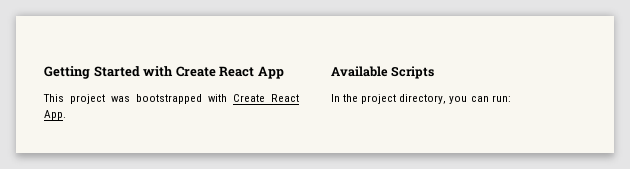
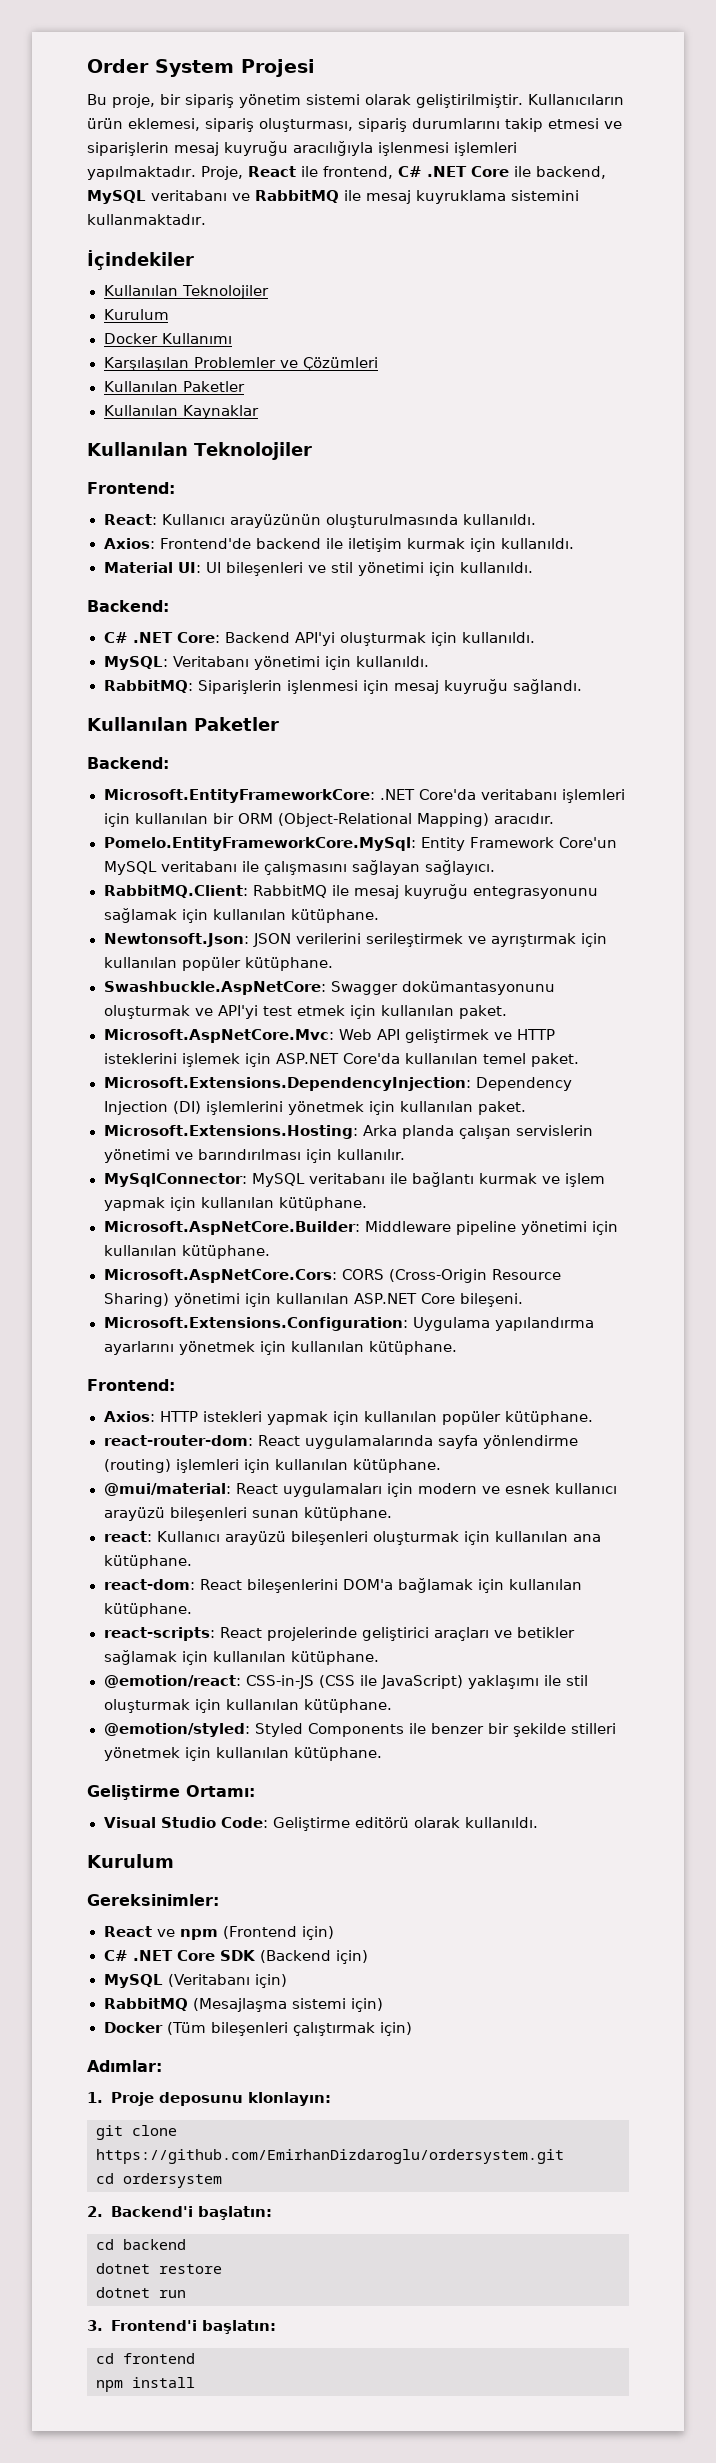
- Getting Started with Create React App
- This project was bootstrapped with Create React App.
- Available Scripts
- In the project directory, you can run:
+ Order System Projesi
+ Bu proje, bir sipariş yönetim sistemi olarak geliştirilmiştir. Kullanıcıların ürün eklemesi, sipariş oluşturması, sipariş durumlarını takip etmesi ve siparişlerin mesaj kuyruğu aracılığıyla işlenmesi işlemleri yapılmaktadır. Proje, React ile frontend, C# .NET Core ile backend, MySQL veritabanı ve RabbitMQ ile mesaj kuyruklama sistemini kullanmaktadır.
+ İçindekiler
+ Kullanılan Teknolojiler
+ Kurulum
+ Docker Kullanımı
+ Karşılaşılan Problemler ve Çözümleri
+ Kullanılan Paketler
+ Kullanılan Kaynaklar
+ Kullanılan Teknolojiler
+ Frontend:
+ React: Kullanıcı arayüzünün oluşturulmasında kullanıldı.
+ Axios: Frontend'de backend ile iletişim kurmak için kullanıldı.
+ Material UI: UI bileşenleri ve stil yönetimi için kullanıldı.
+ Backend:
+ C# .NET Core: Backend API'yi oluşturmak için kullanıldı.
+ MySQL: Veritabanı yönetimi için kullanıldı.
+ RabbitMQ: Siparişlerin işlenmesi için mesaj kuyruğu sağlandı.
+ Kullanılan Paketler
+ Backend:
+ Microsoft.EntityFrameworkCore: .NET Core'da veritabanı işlemleri için kullanılan bir ORM (Object-Relational Mapping) aracıdır.
+ Pomelo.EntityFrameworkCore.MySql: Entity Framework Core'un MySQL veritabanı ile çalışmasını sağlayan sağlayıcı.
+ RabbitMQ.Client: RabbitMQ ile mesaj kuyruğu entegrasyonunu sağlamak için kullanılan kütüphane.
+ Newtonsoft.Json: JSON verilerini serileştirmek ve ayrıştırmak için kullanılan popüler kütüphane.
+ Swashbuckle.AspNetCore: Swagger dokümantasyonunu oluşturmak ve API'yi test etmek için kullanılan paket.
+ Microsoft.AspNetCore.Mvc: Web API geliştirmek ve HTTP isteklerini işlemek için ASP.NET Core'da kullanılan temel paket.
+ Microsoft.Extensions.DependencyInjection: Dependency Injection (DI) işlemlerini yönetmek için kullanılan paket.
+ Microsoft.Extensions.Hosting: Arka planda çalışan servislerin yönetimi ve barındırılması için kullanılır.
+ MySqlConnector: MySQL veritabanı ile bağlantı kurmak ve işlem yapmak için kullanılan kütüphane.
+ Microsoft.AspNetCore.Builder: Middleware pipeline yönetimi için kullanılan kütüphane.
+ Microsoft.AspNetCore.Cors: CORS (Cross-Origin Resource Sharing) yönetimi için kullanılan ASP.NET Core bileşeni.
+ Microsoft.Extensions.Configuration: Uygulama yapılandırma ayarlarını yönetmek için kullanılan kütüphane.
+ Frontend:
+ Axios: HTTP istekleri yapmak için kullanılan popüler kütüphane.
+ react-router-dom: React uygulamalarında sayfa yönlendirme (routing) işlemleri için kullanılan kütüphane.
+ @mui/material: React uygulamaları için modern ve esnek kullanıcı arayüzü bileşenleri sunan kütüphane.
+ react: Kullanıcı arayüzü bileşenleri oluşturmak için kullanılan ana kütüphane.
+ react-dom: React bileşenlerini DOM'a bağlamak için kullanılan kütüphane.
+ react-scripts: React projelerinde geliştirici araçları ve betikler sağlamak için kullanılan kütüphane.
+ @emotion/react: CSS-in-JS (CSS ile JavaScript) yaklaşımı ile stil oluşturmak için kullanılan kütüphane.
+ @emotion/styled: Styled Components ile benzer bir şekilde stilleri yönetmek için kullanılan kütüphane.
+ Geliştirme Ortamı:
+ Visual Studio Code: Geliştirme editörü olarak kullanıldı.
+ Kurulum
+ Gereksinimler:
+ React ve npm (Frontend için)
+ C# .NET Core SDK (Backend için)
+ MySQL (Veritabanı için)
+ RabbitMQ (Mesajlaşma sistemi için)
+ Docker (Tüm bileşenleri çalıştırmak için)
+ Adımlar:
+ 1. Proje deposunu klonlayın:
+ git clone https://github.com/EmirhanDizdaroglu/ordersystem.git
+ cd ordersystem
+ 2. Backend'i başlatın:
+ cd backend
+ dotnet restore
+ dotnet run
+ 3. Frontend'i başlatın:
+ cd frontend
+ npm install

